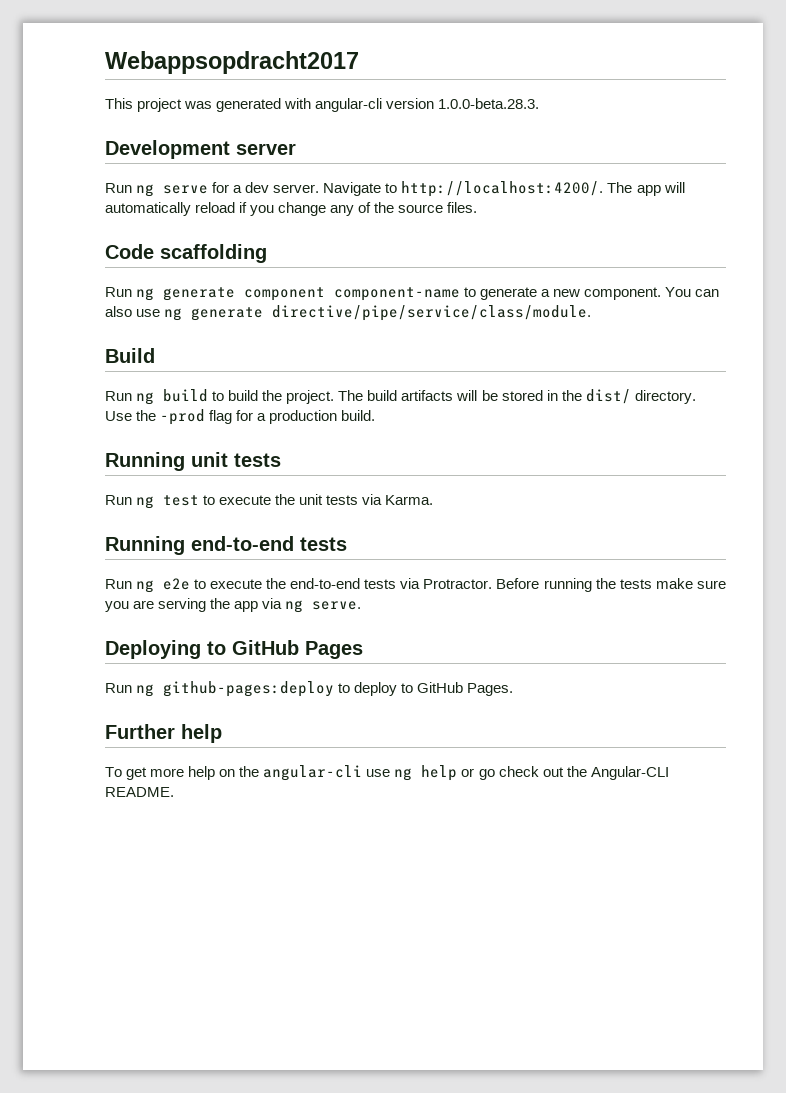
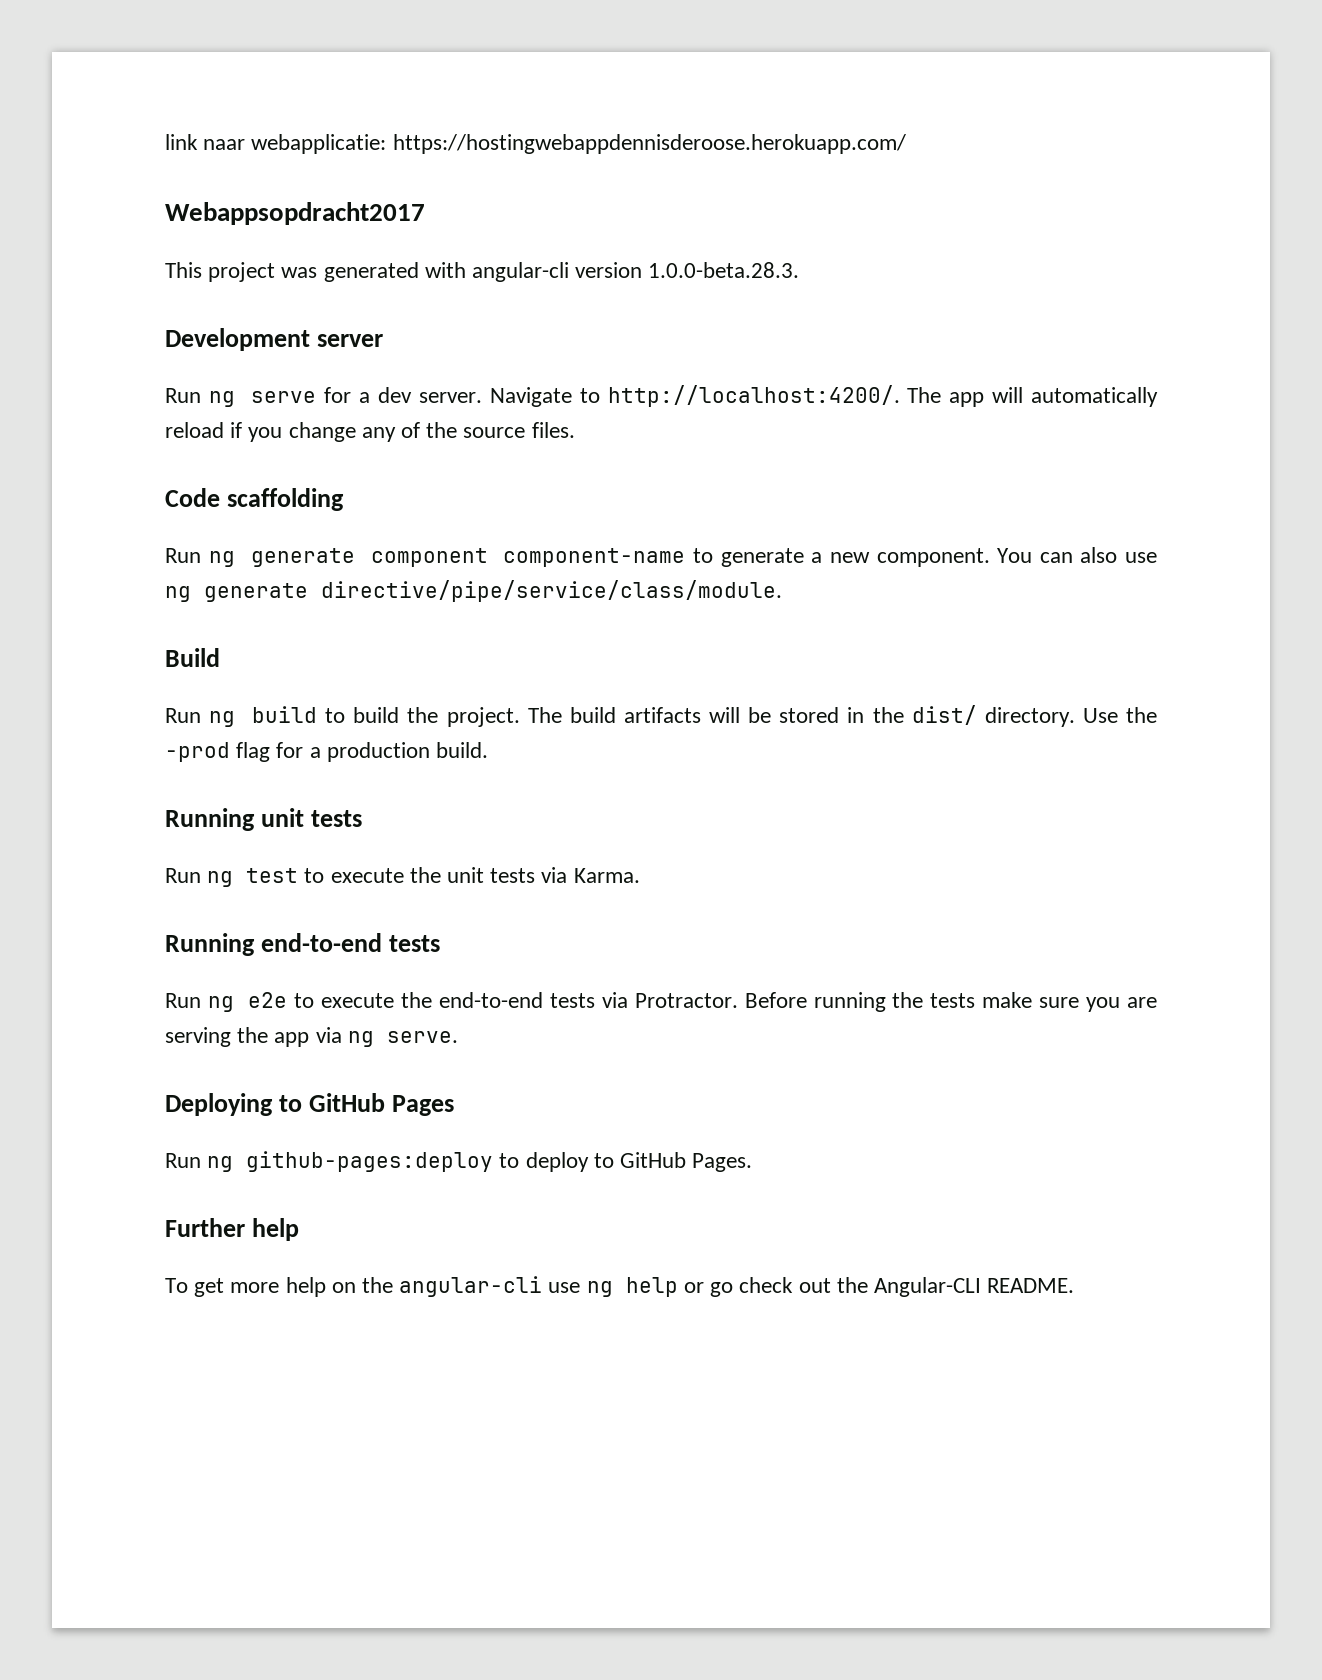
+ link naar webapplicatie: https://hostingwebappdennisderoose.herokuapp.com/

